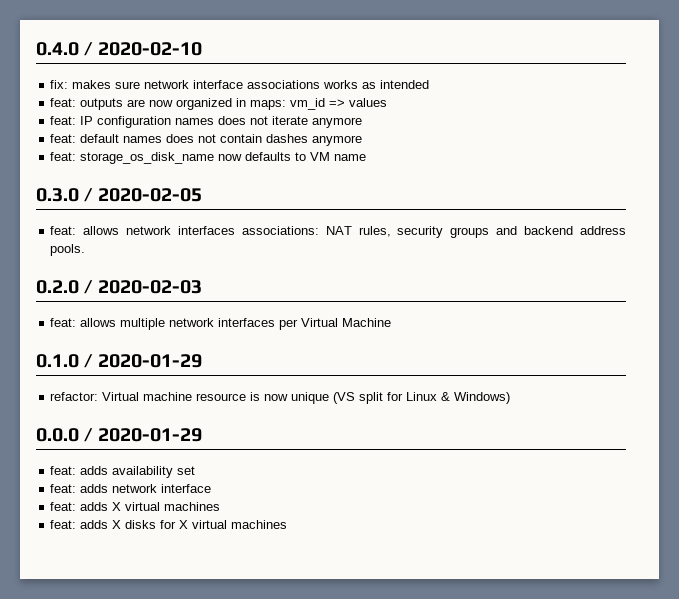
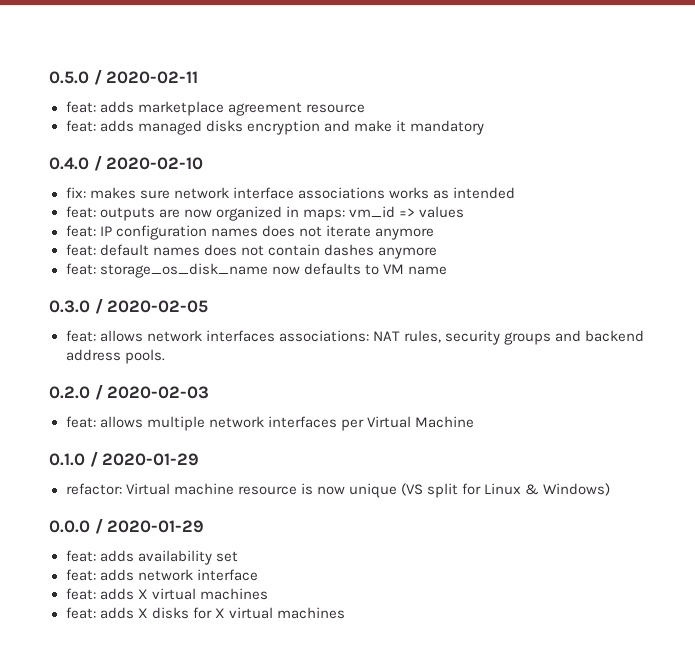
+ 0.5.0 / 2020-02-11
+ feat: adds marketplace agreement resource
+ feat: adds managed disks encryption and make it mandatory

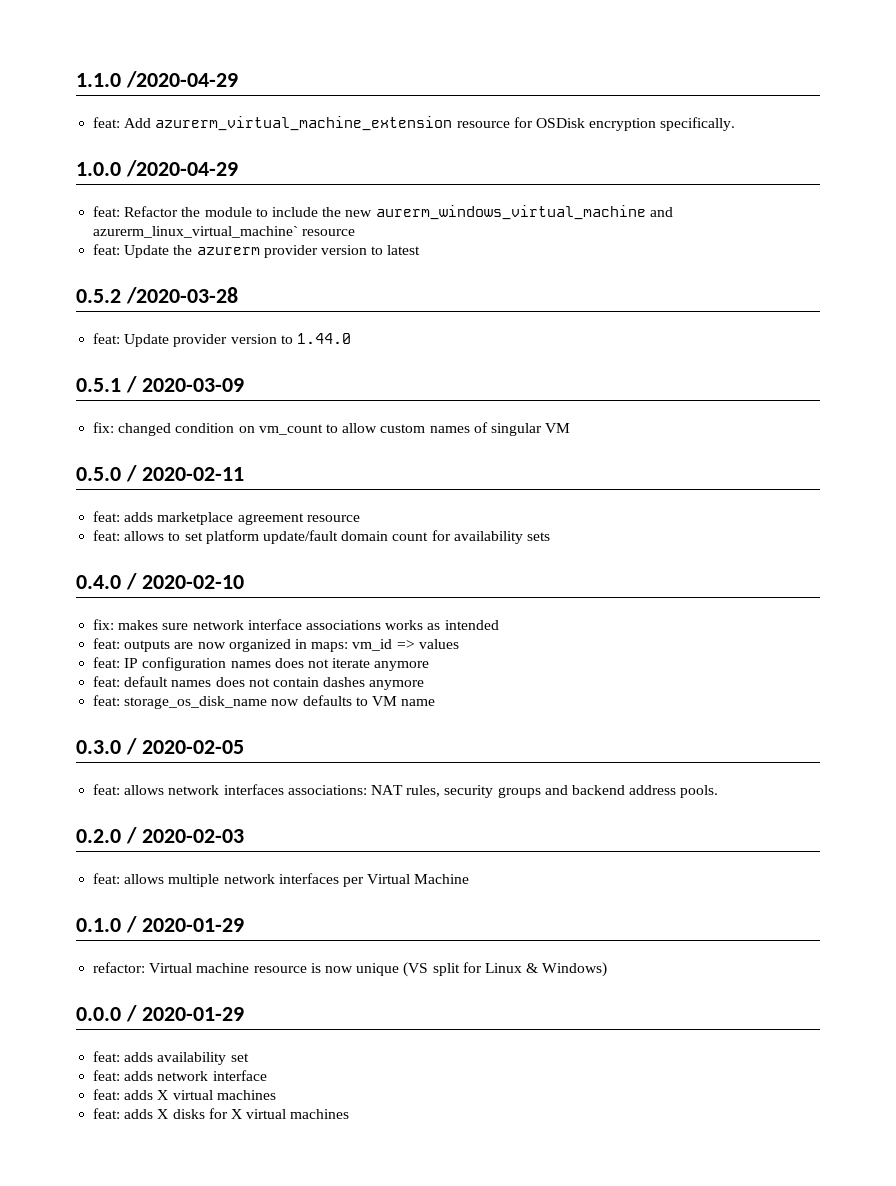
+ 1.1.0 /2020-04-29
+ feat: Add azurerm_virtual_machine_extension resource for OSDisk encryption specifically.
+ 1.0.0 /2020-04-29
+ feat: Refactor the module to include the new aurerm_windows_virtual_machine and azurerm_linux_virtual_machine` resource
+ feat: Update the azurerm provider version to latest
+ 0.5.2 /2020-03-28
+ feat: Update provider version to 1.44.0
+ 0.5.1 / 2020-03-09
+ fix: changed condition on vm_count to allow custom names of singular VM
- feat: adds managed disks encryption and make it mandatory
+ feat: allows to set platform update/fault domain count for availability sets

